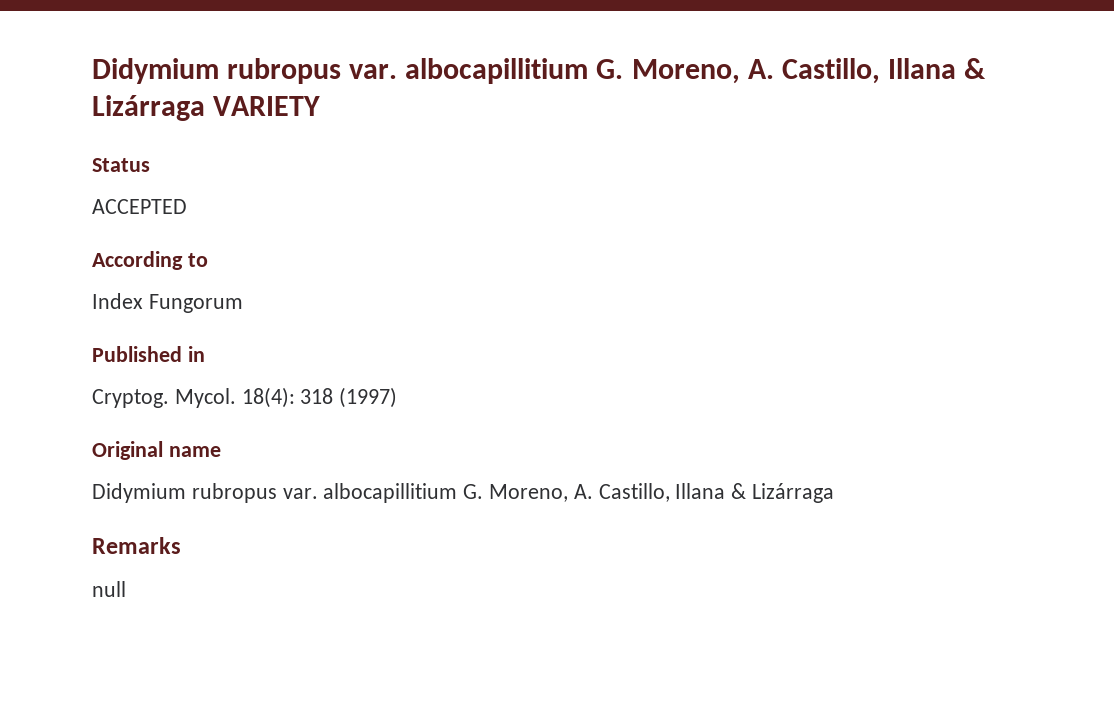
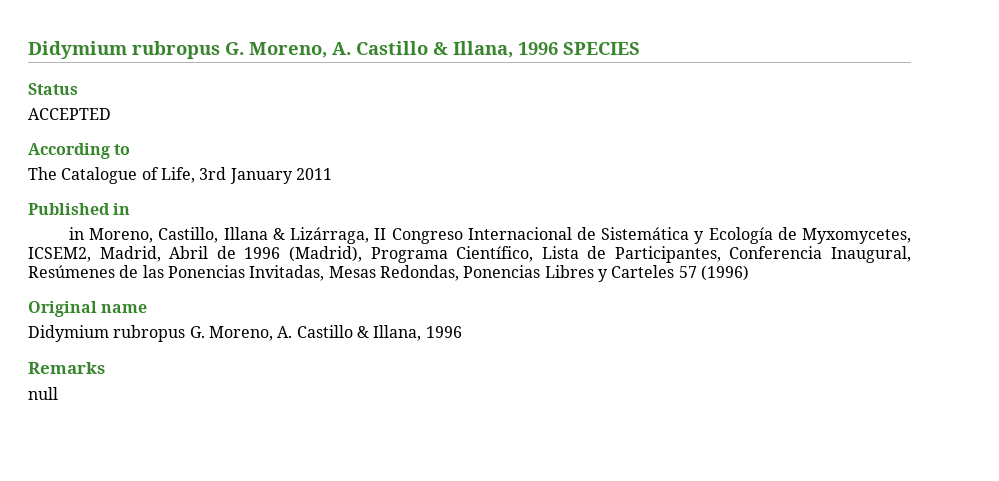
- Didymium rubropus var. albocapillitium G. Moreno, A. Castillo, Illana & Lizárraga VARIETY
+ Didymium rubropus G. Moreno, A. Castillo & Illana, 1996 SPECIES
- Index Fungorum
+ The Catalogue of Life, 3rd January 2011
  Published in
- Cryptog. Mycol. 18(4): 318 (1997)
+ in Moreno, Castillo, Illana & Lizárraga, II Congreso Internacional de Sistemática y Ecología de Myxomycetes, ICSEM2, Madrid, Abril de 1996 (Madrid), Programa Científico, Lista de Participantes, Conferencia Inaugural, Resúmenes de las Ponencias Invitadas, Mesas Redondas, Ponencias Libres y Carteles 57 (1996)
  Original name
- Didymium rubropus var. albocapillitium G. Moreno, A. Castillo, Illana & Lizárraga
+ Didymium rubropus G. Moreno, A. Castillo & Illana, 1996

